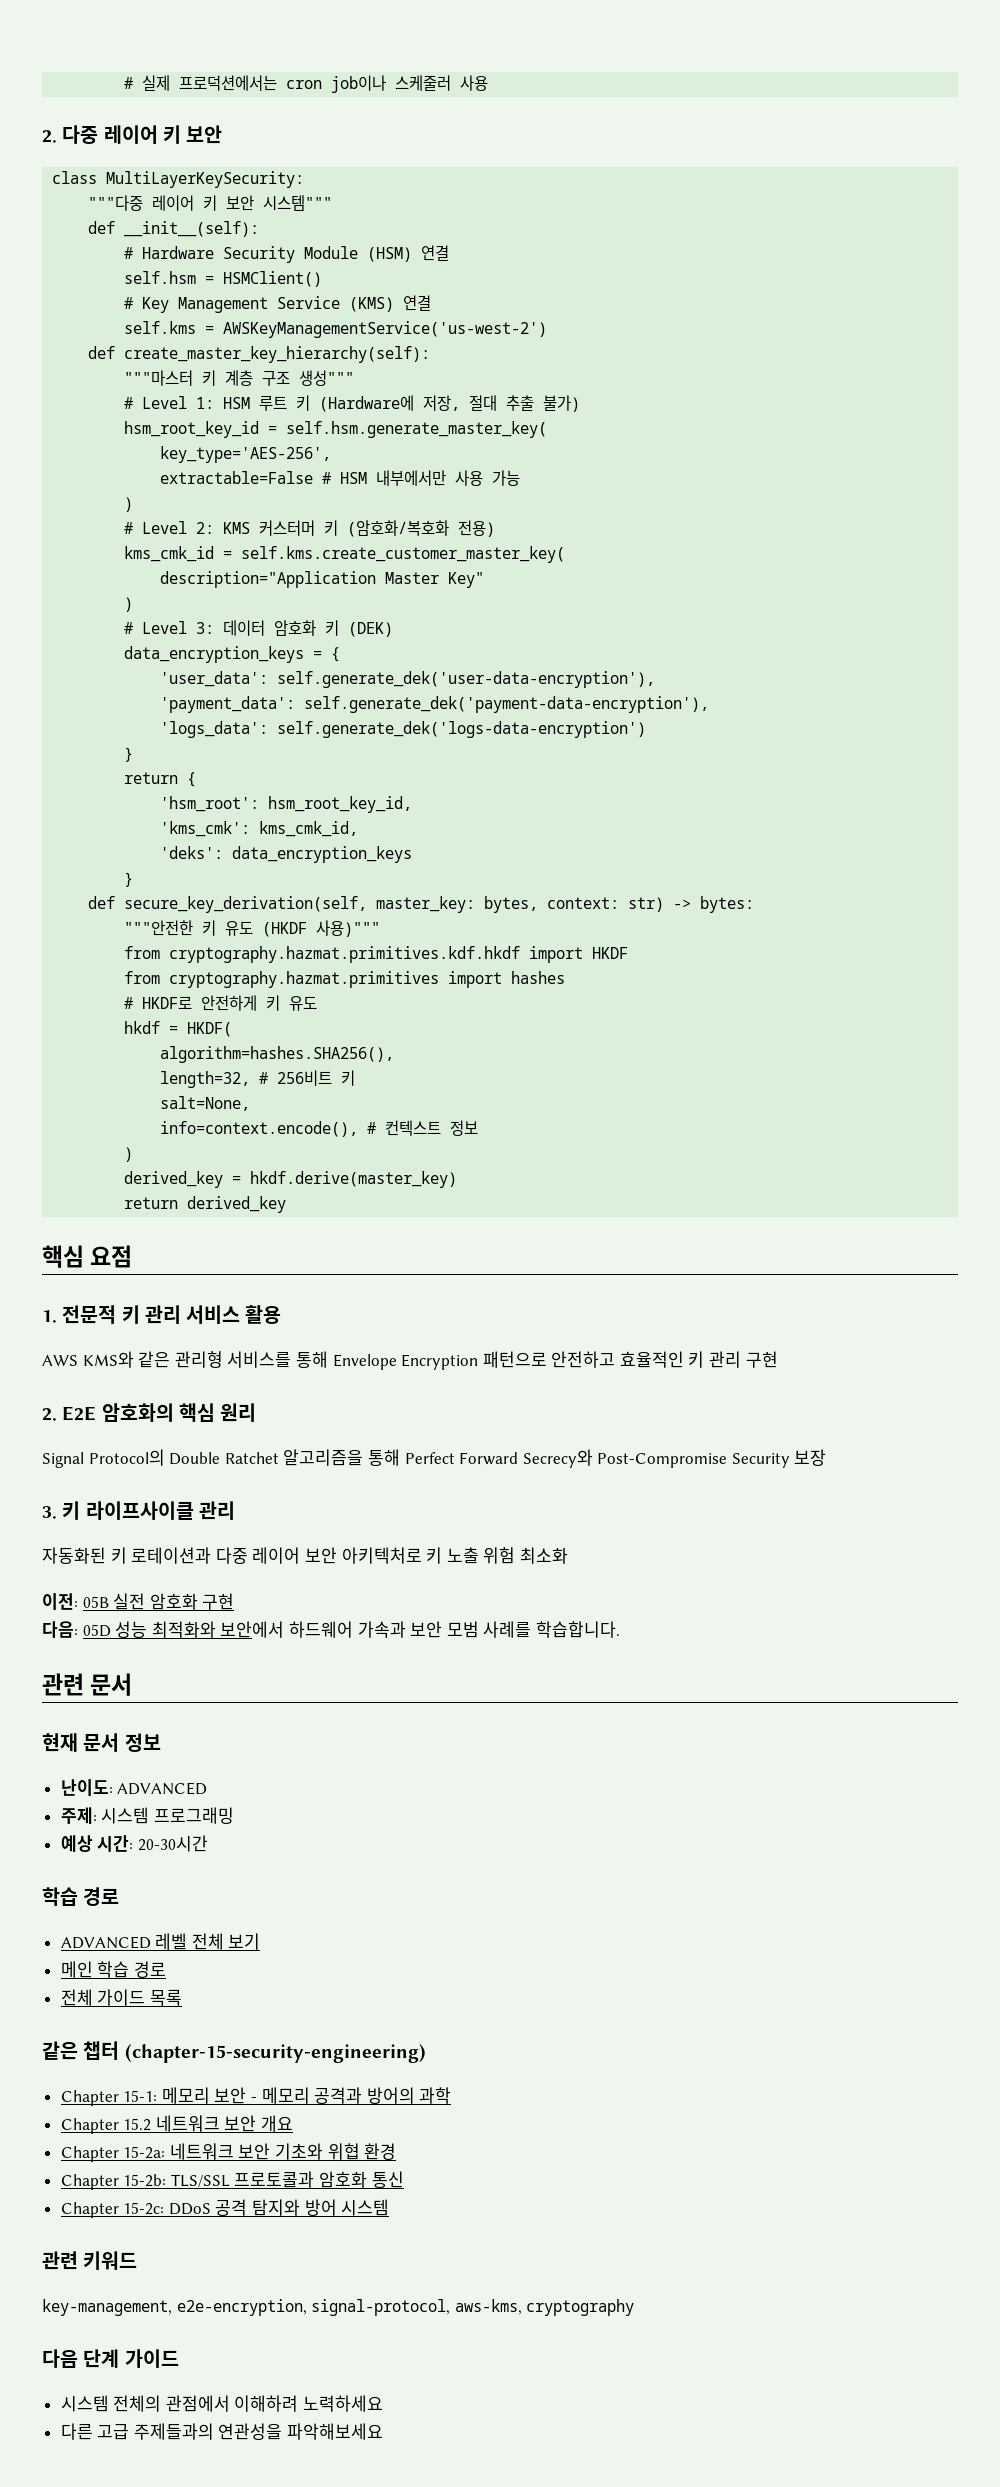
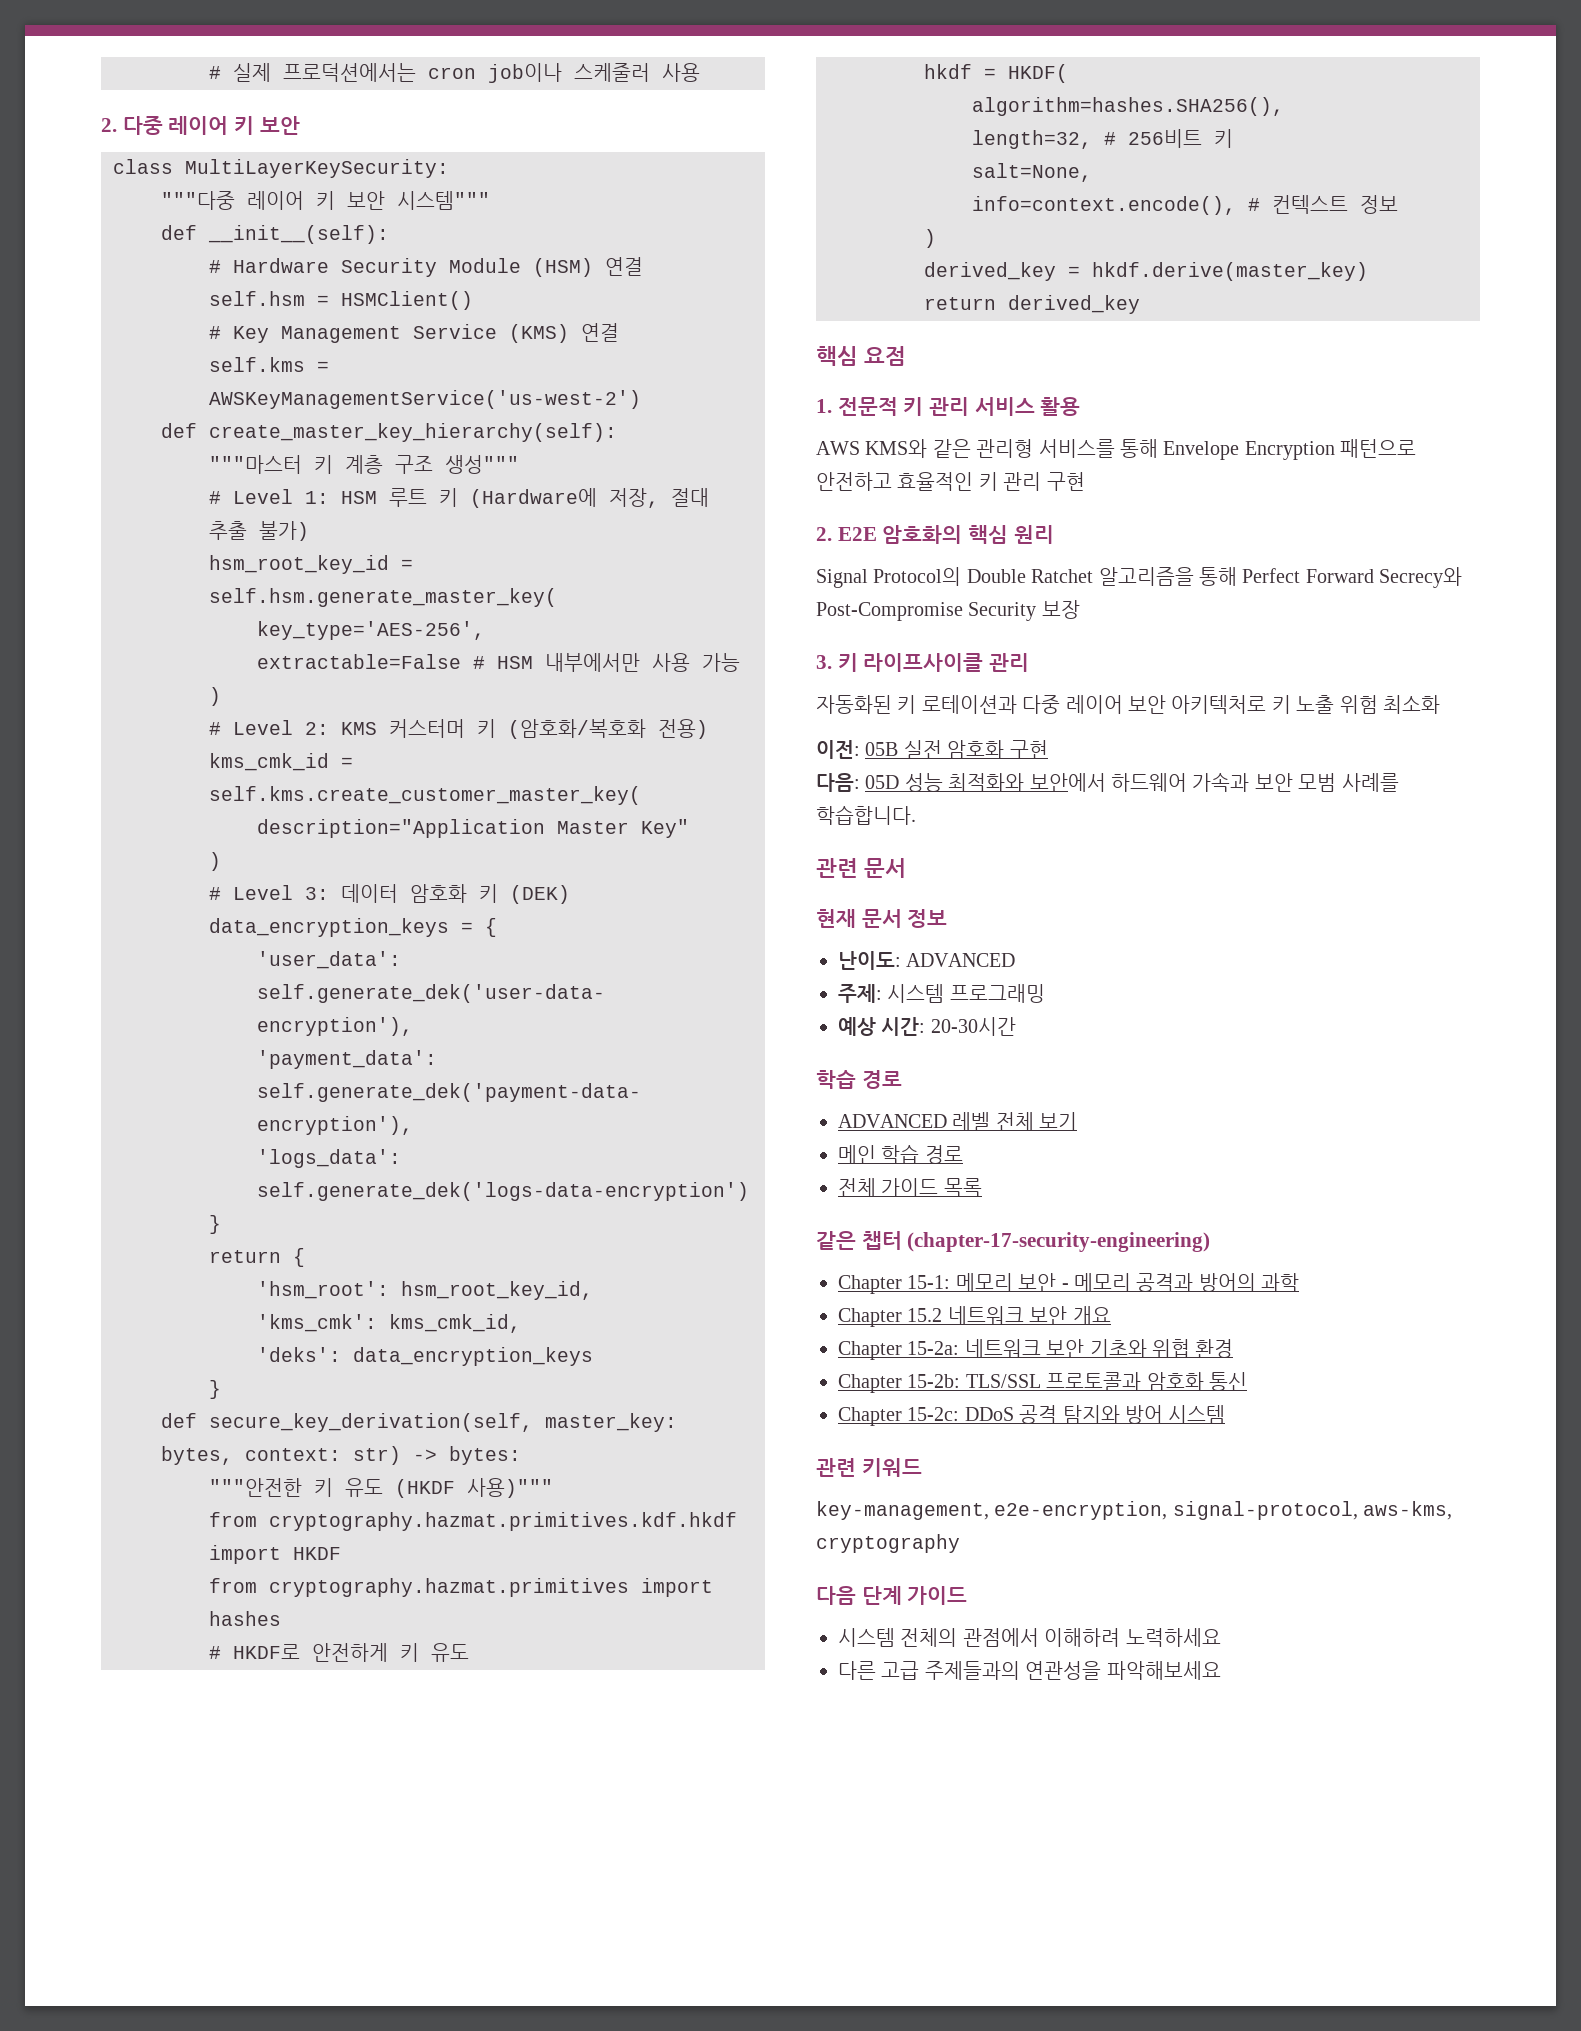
- 같은 챕터 (chapter-15-security-engineering)
+ 같은 챕터 (chapter-17-security-engineering)

